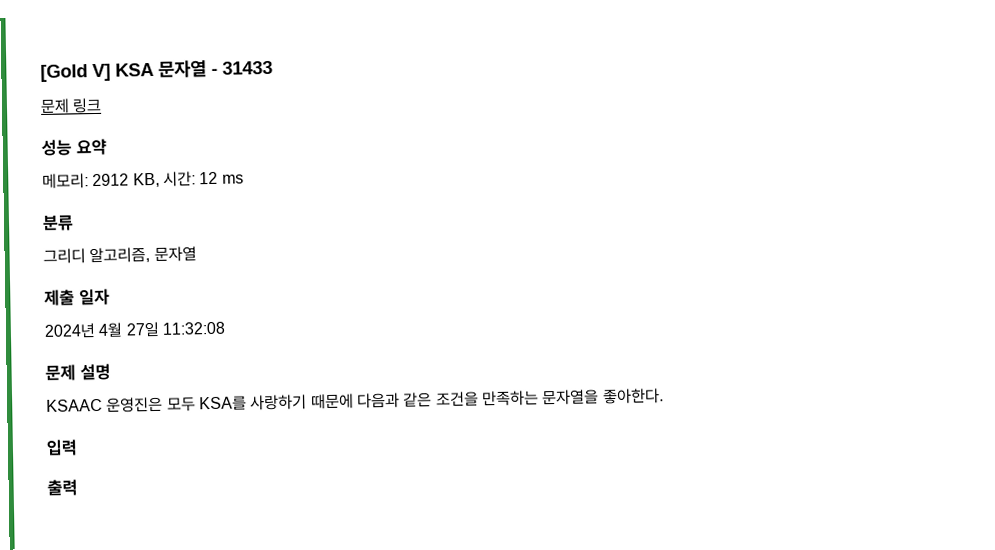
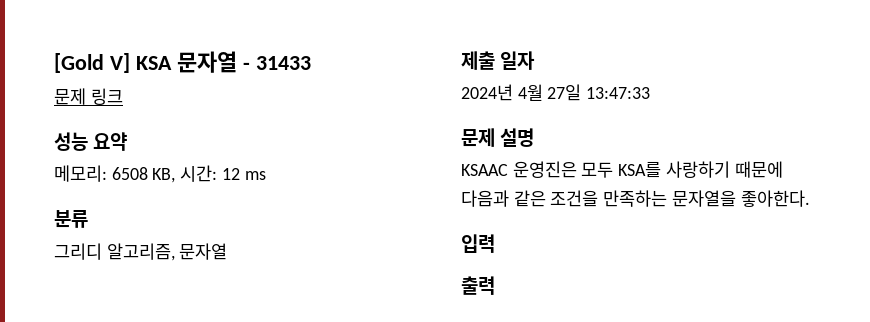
- 메모리: 2912 KB, 시간: 12 ms
+ 메모리: 6508 KB, 시간: 12 ms
- 2024년 4월 27일 11:32:08
+ 2024년 4월 27일 13:47:33

